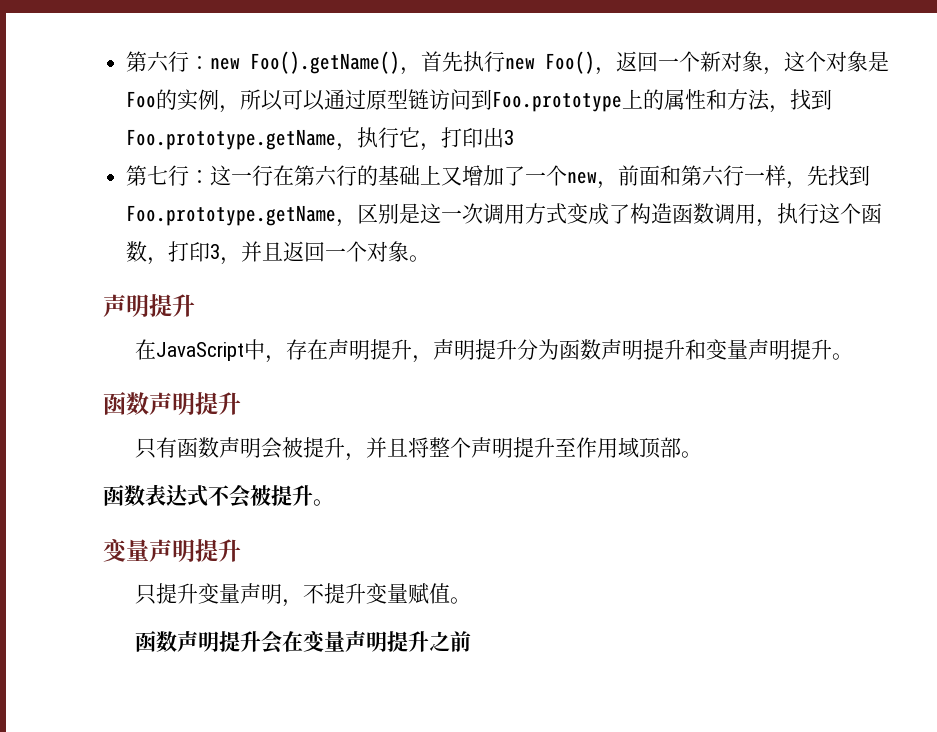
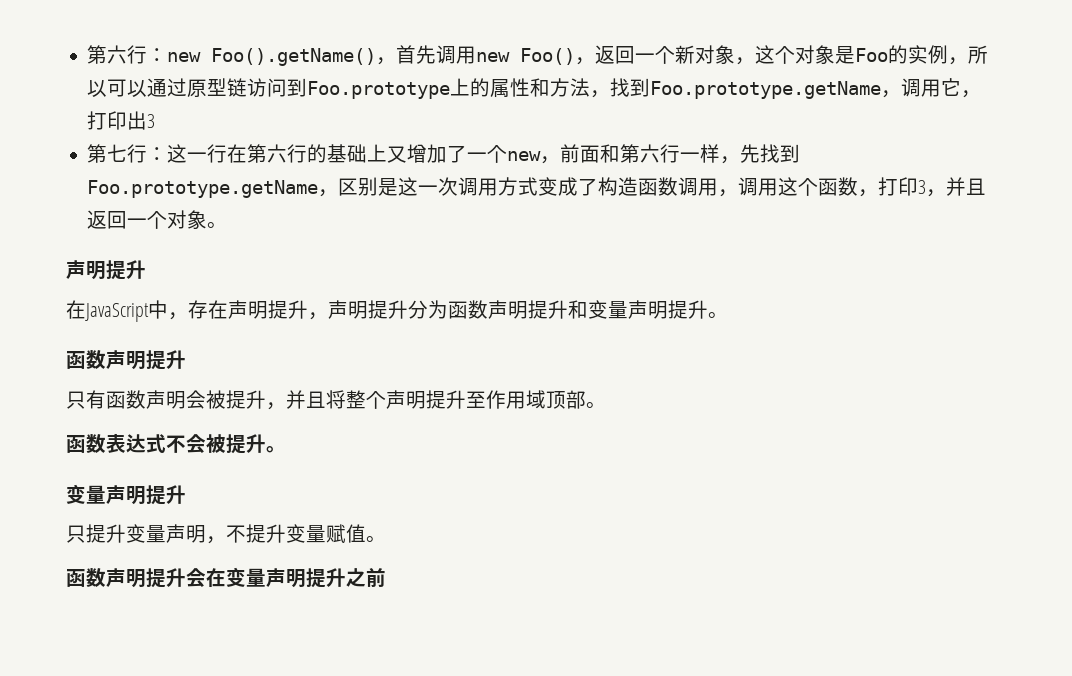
- 第六行：new Foo().getName()，首先执行new Foo()，返回一个新对象，这个对象是Foo的实例，所以可以通过原型链访问到Foo.prototype上的属性和方法，找到Foo.prototype.getName，执行它，打印出3
+ 第六行：new Foo().getName()，首先调用new Foo()，返回一个新对象，这个对象是Foo的实例，所以可以通过原型链访问到Foo.prototype上的属性和方法，找到Foo.prototype.getName，调用它，打印出3
- 第七行：这一行在第六行的基础上又增加了一个new，前面和第六行一样，先找到Foo.prototype.getName，区别是这一次调用方式变成了构造函数调用，执行这个函数，打印3，并且返回一个对象。
+ 第七行：这一行在第六行的基础上又增加了一个new，前面和第六行一样，先找到Foo.prototype.getName，区别是这一次调用方式变成了构造函数调用，调用这个函数，打印3，并且返回一个对象。

